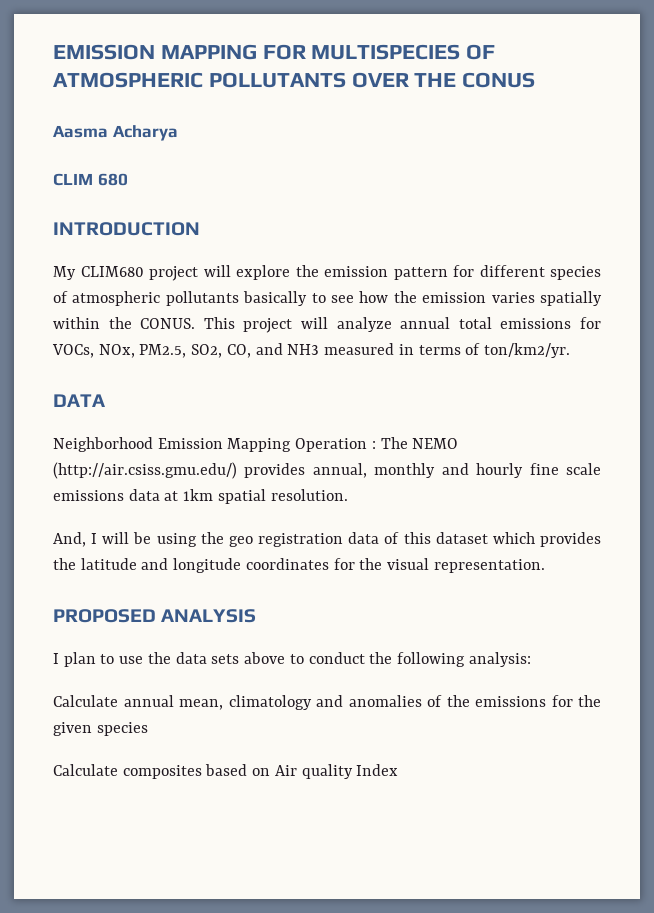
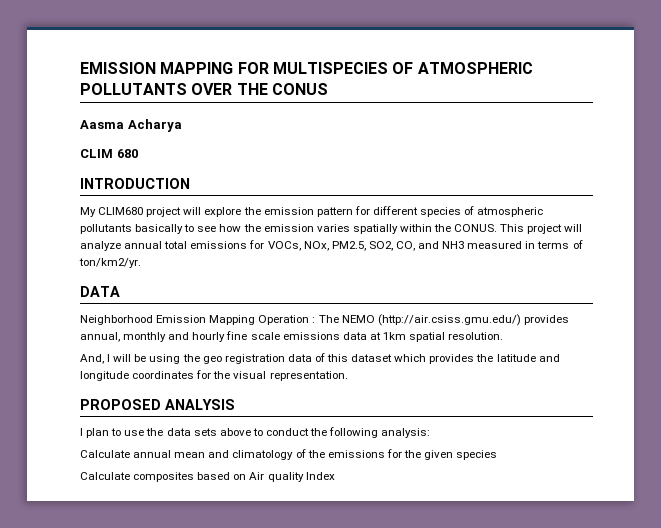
- Calculate annual mean, climatology and anomalies of the emissions for the given species
+ Calculate annual mean and climatology of the emissions for the given species

